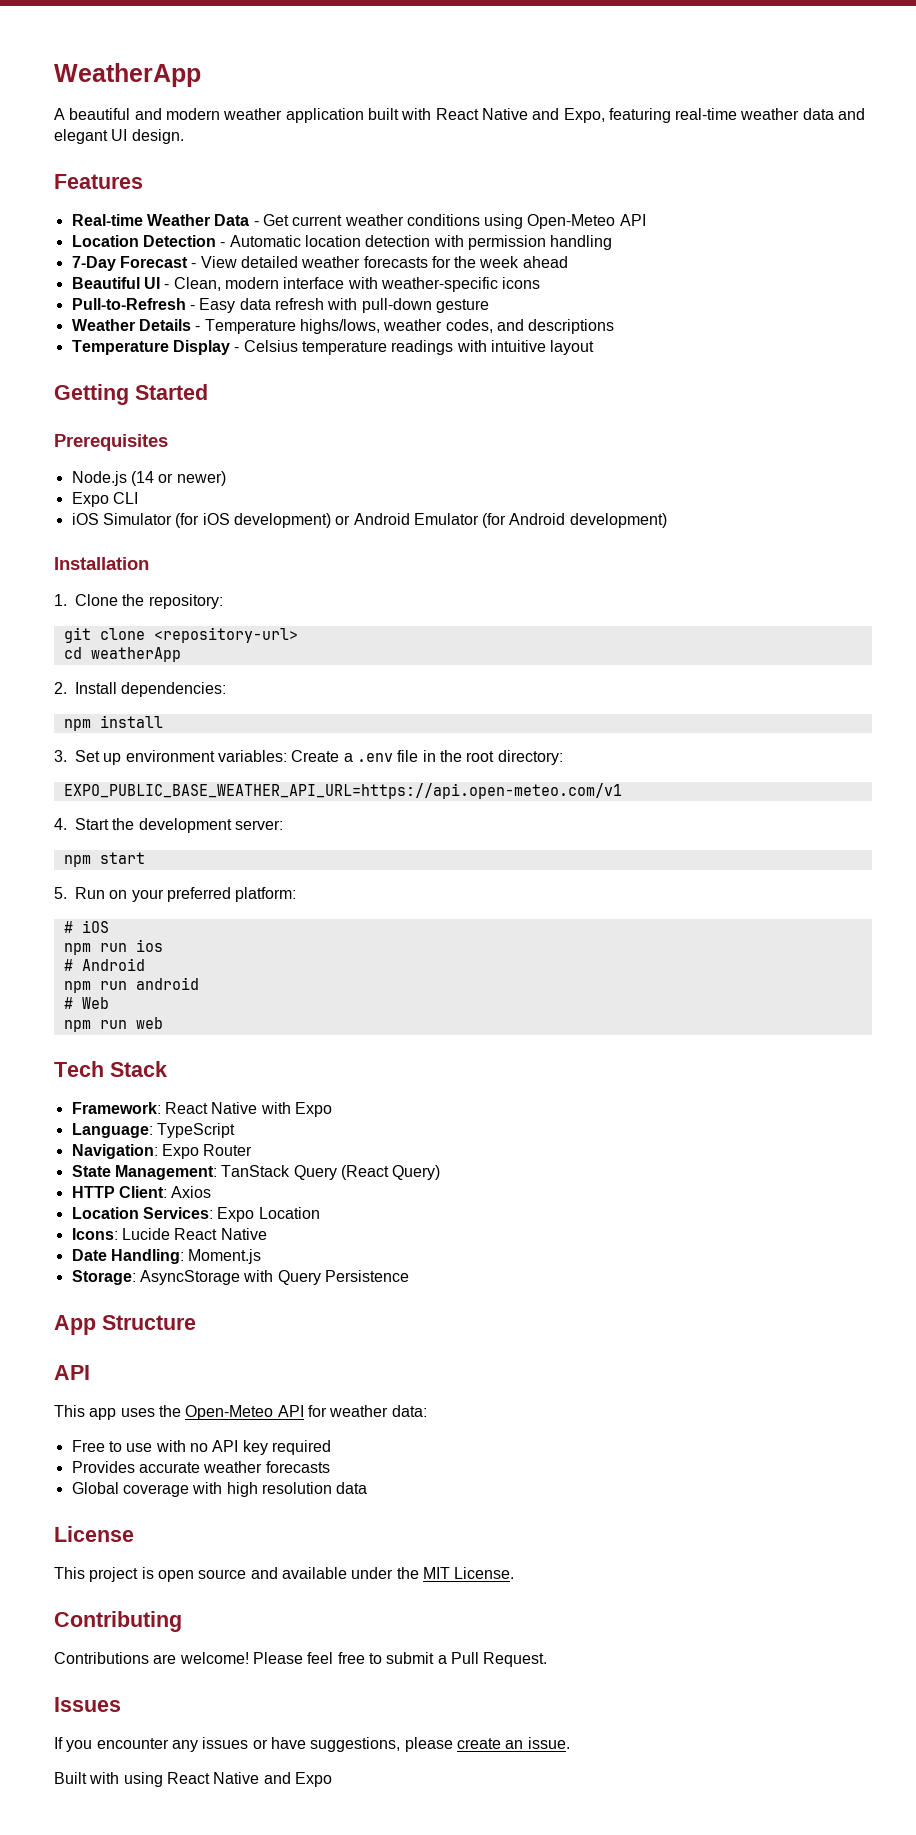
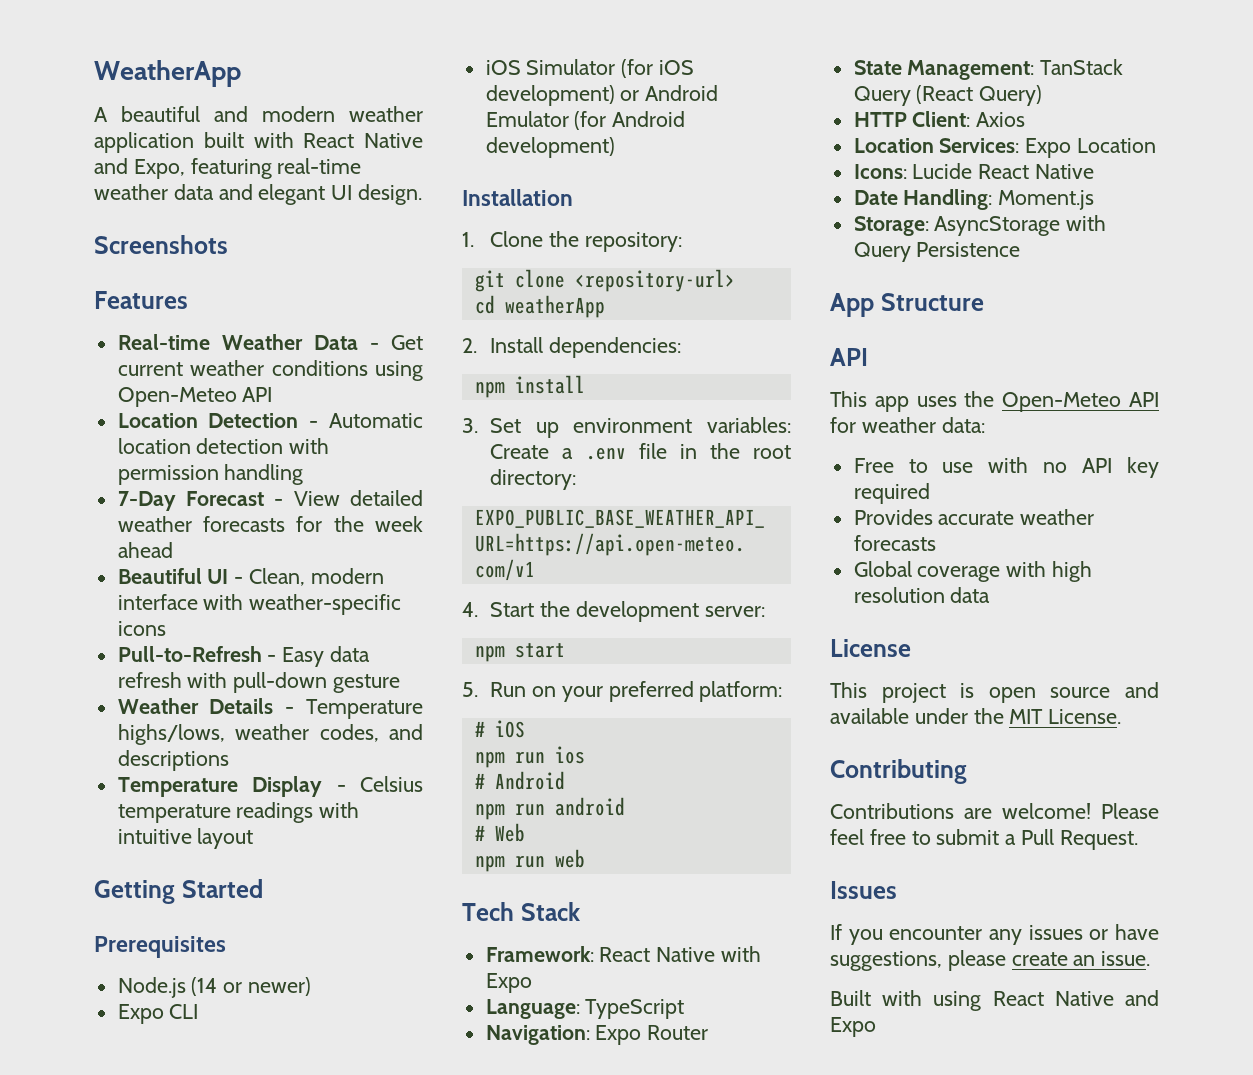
+ Screenshots

